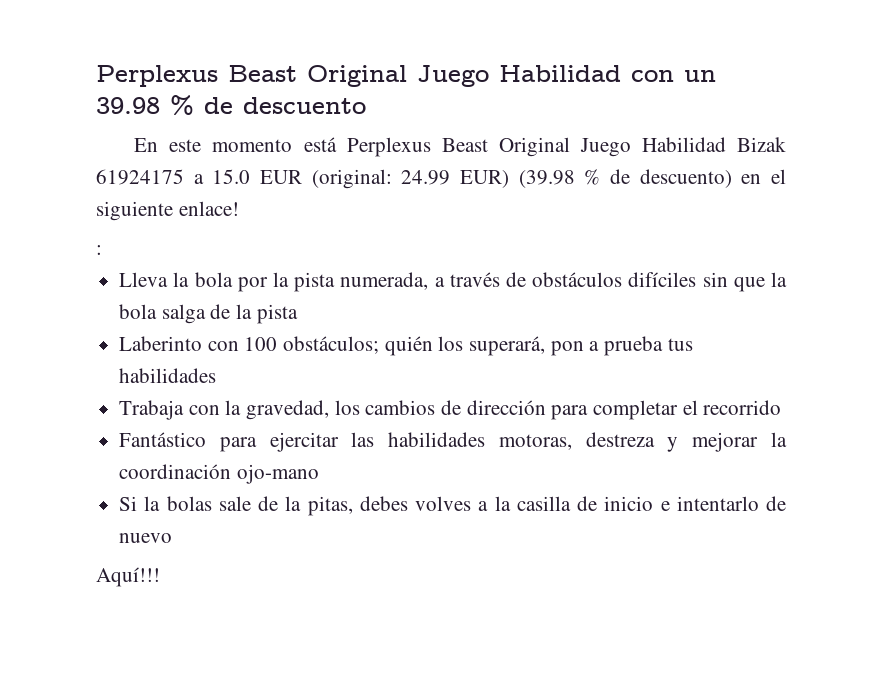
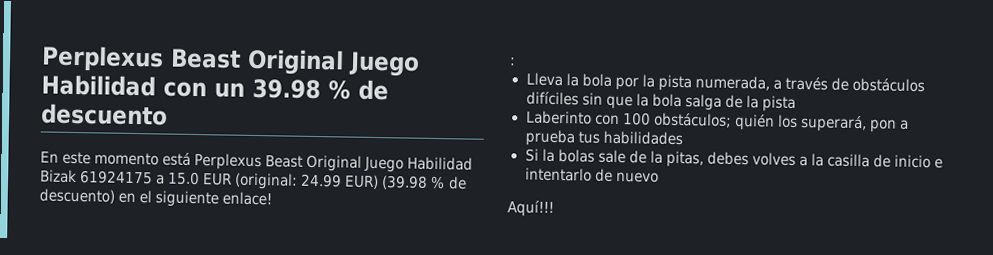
- Trabaja con la gravedad, los cambios de dirección para completar el recorrido
- Fantástico para ejercitar las habilidades motoras, destreza y mejorar la coordinación ojo-mano

